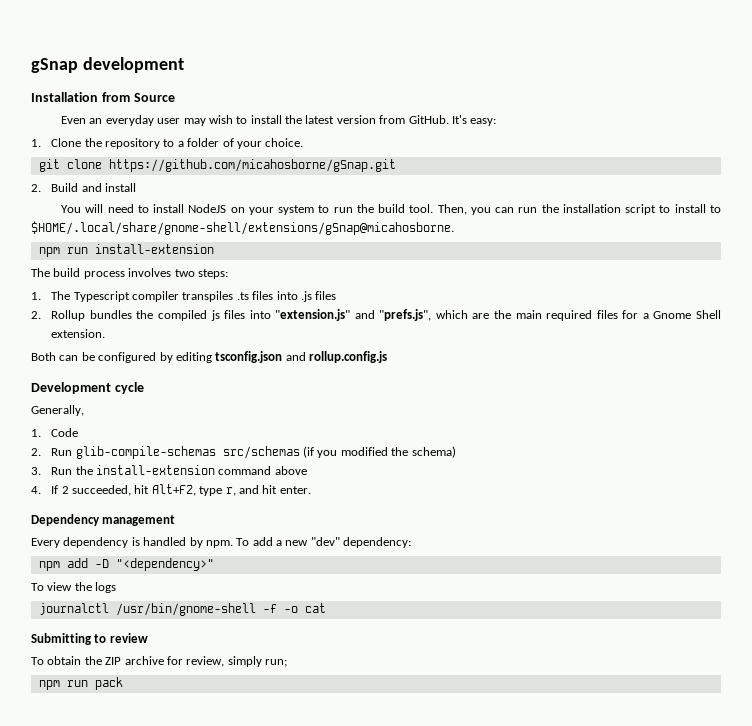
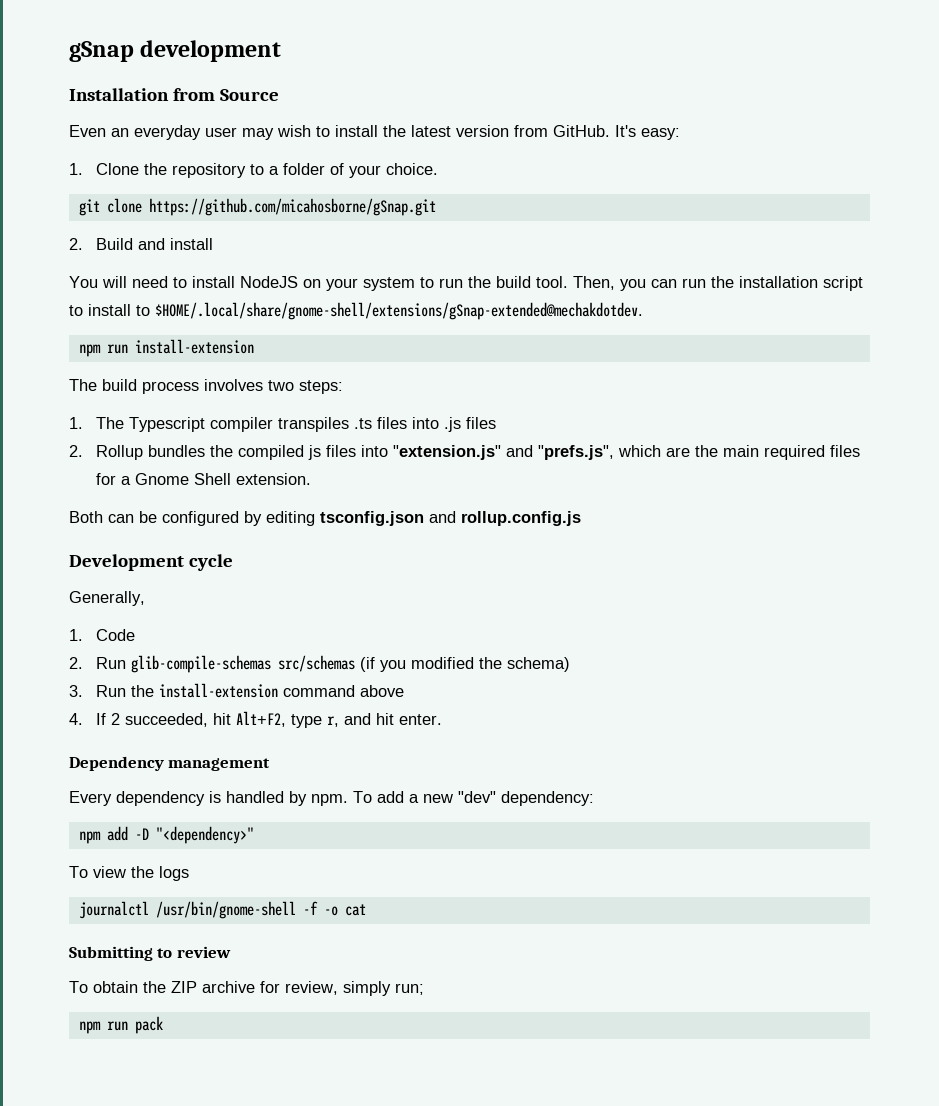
- Then, you can run the installation script to install to $HOME/.local/share/gnome-shell/extensions/gSnap@micahosborne.
+ Then, you can run the installation script to install to $HOME/.local/share/gnome-shell/extensions/gSnap-extended@mechakdotdev.

